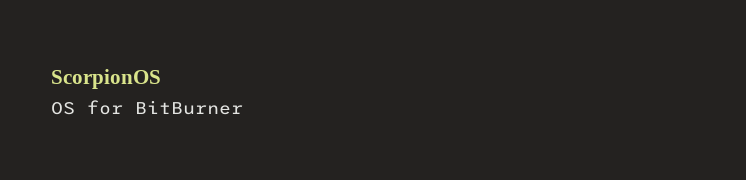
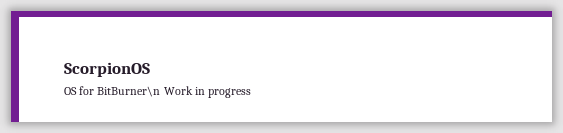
- OS for BitBurner
+ OS for BitBurner\n Work in progress

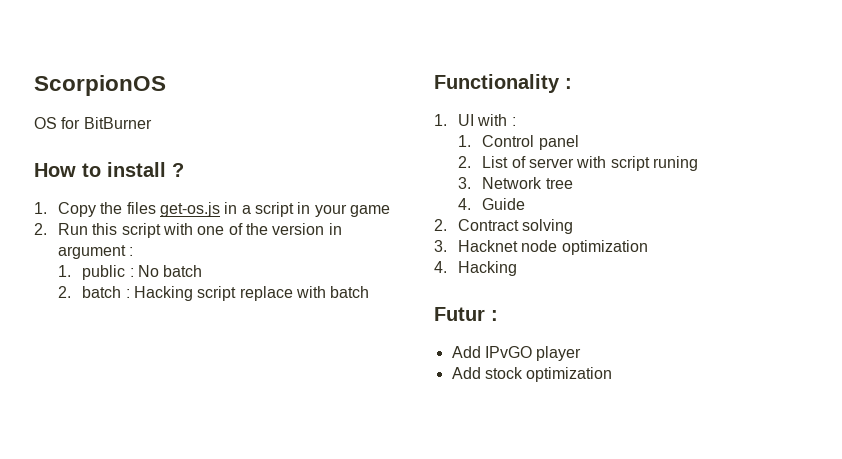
- OS for BitBurner\n Work in progress
+ OS for BitBurner
+ How to install ?
+ 1. Copy the files get-os.js in a script in your game
+ 2. Run this script with one of the version in argument :
+ 1. public : No batch
+ 2. batch : Hacking script replace with batch
+ Functionality :
+ 1. UI with :
+ 1. Control panel
+ 2. List of server with script runing
+ 3. Network tree
+ 4. Guide
+ 2. Contract solving
+ 3. Hacknet node optimization
+ 4. Hacking
+ Futur :
+ Add IPvGO player
+ Add stock optimization

